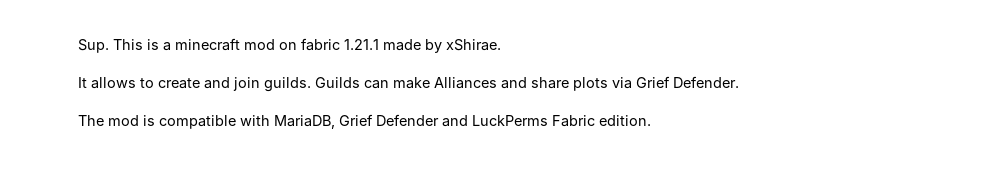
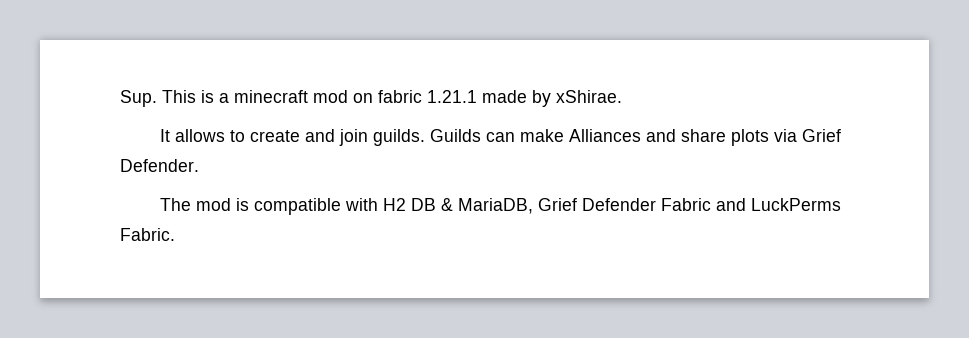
- The mod is compatible with MariaDB, Grief Defender and LuckPerms Fabric edition.
+ The mod is compatible with H2 DB & MariaDB, Grief Defender Fabric and LuckPerms Fabric.

